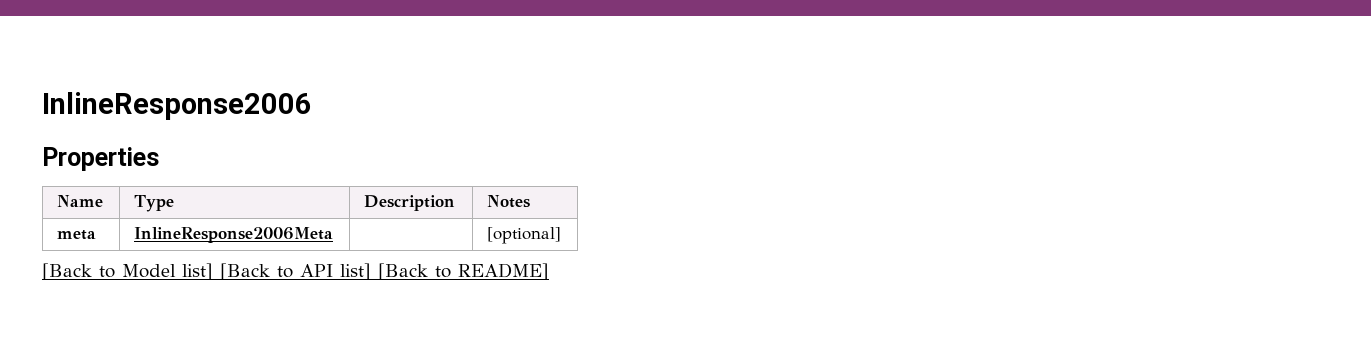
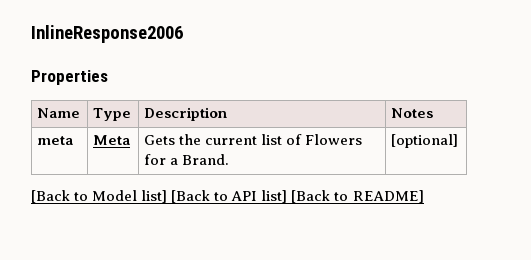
- meta | InlineResponse2006Meta | | [optional]
+ meta | Meta | Gets the current list of Flowers for a Brand. | [optional]

